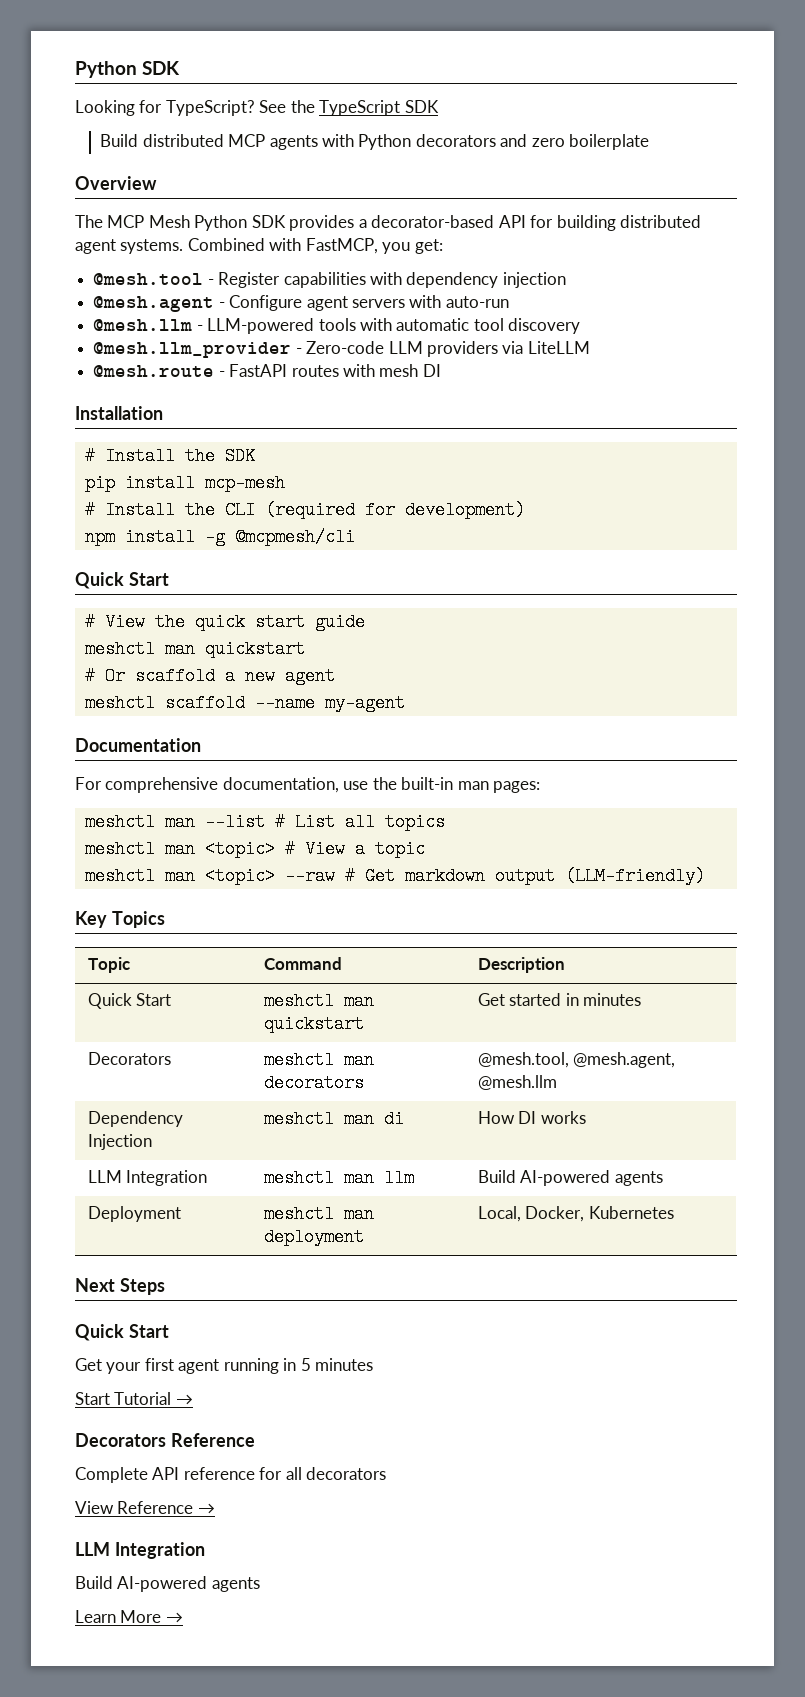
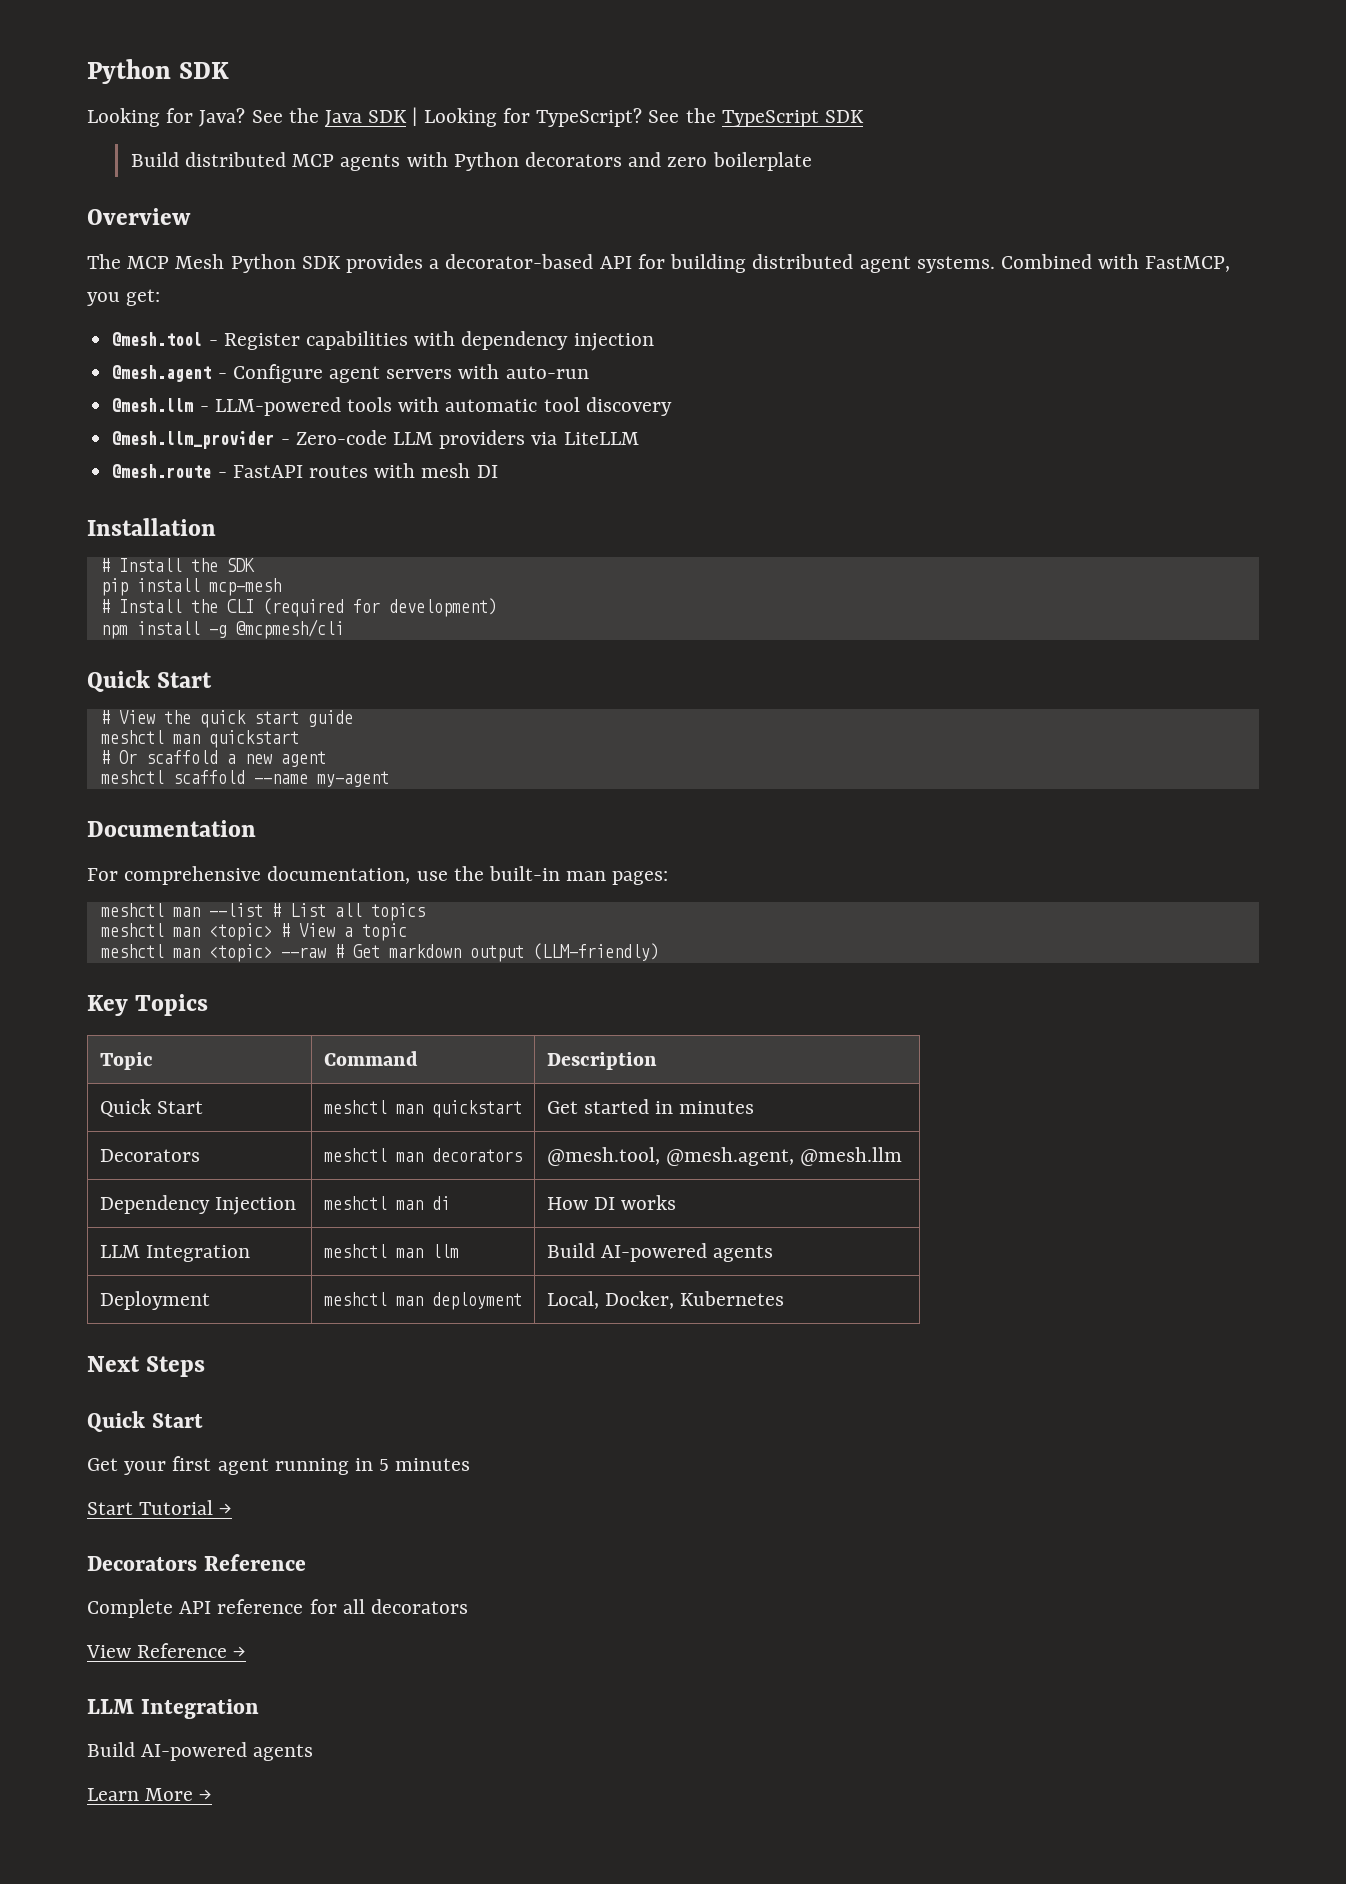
- Looking for TypeScript?
+ Looking for Java? See the Java SDK | Looking for TypeScript?

